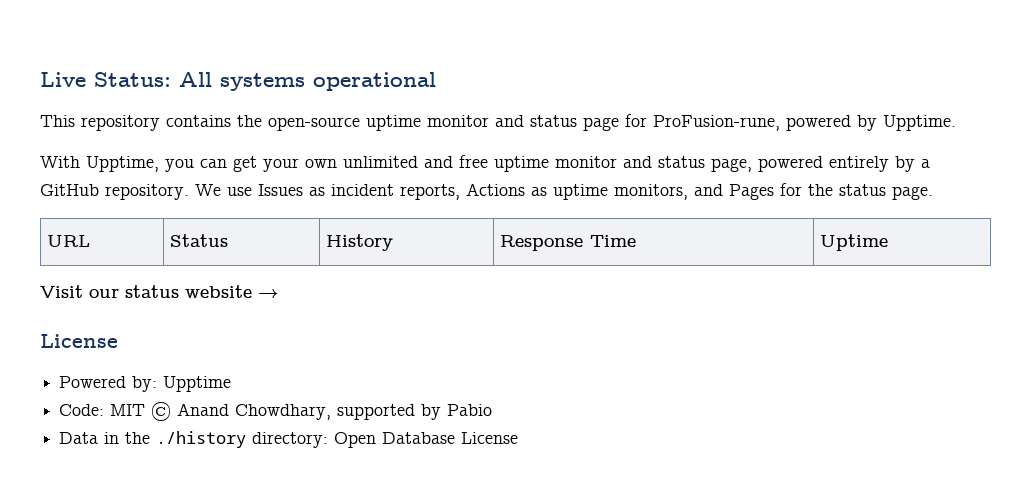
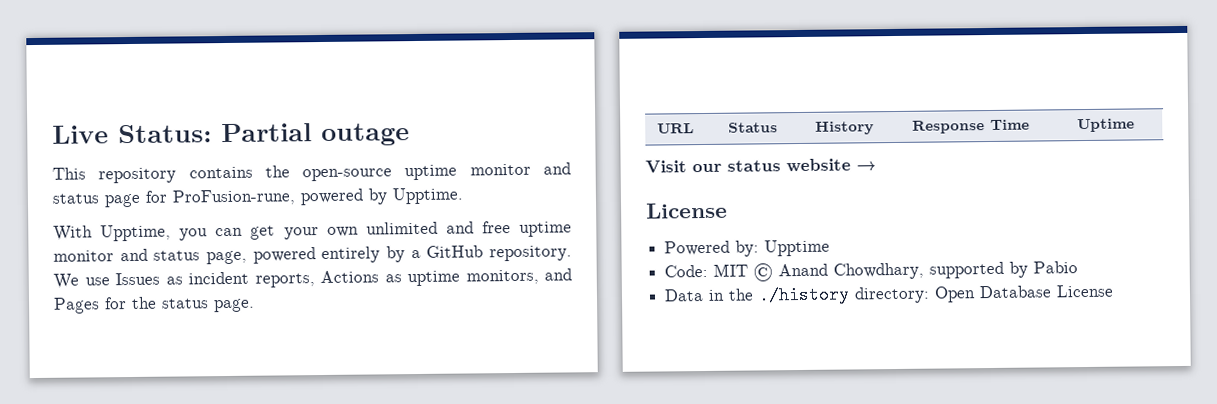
- Live Status: All systems operational
+ Live Status: Partial outage

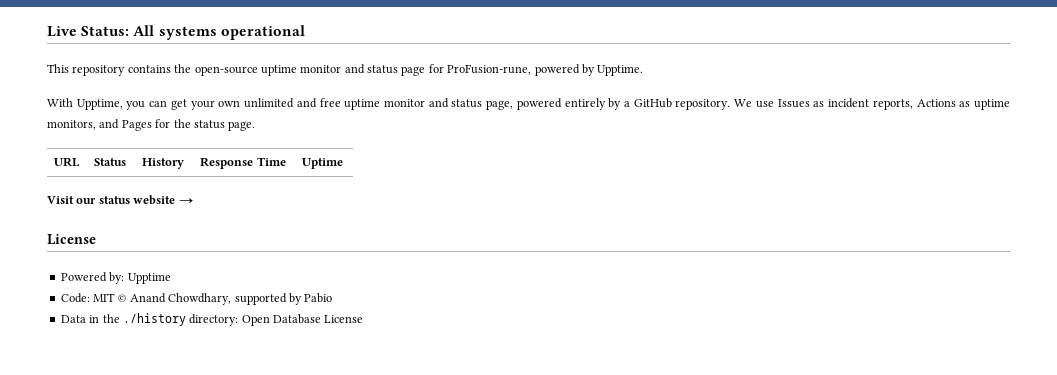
- Live Status: Partial outage
+ Live Status: All systems operational

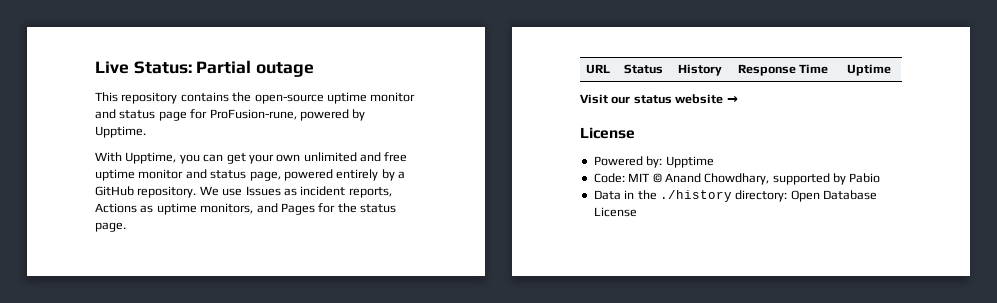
- Live Status: All systems operational
+ Live Status: Partial outage

